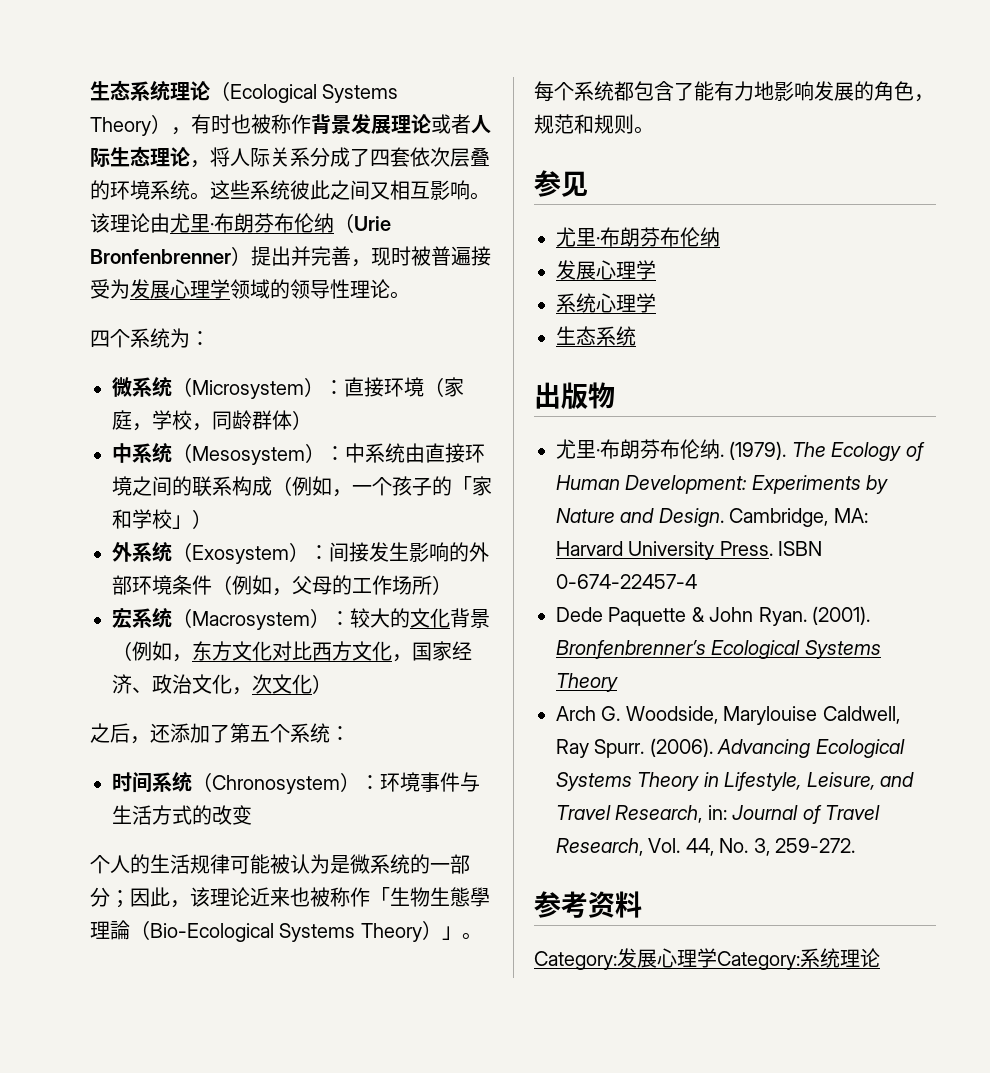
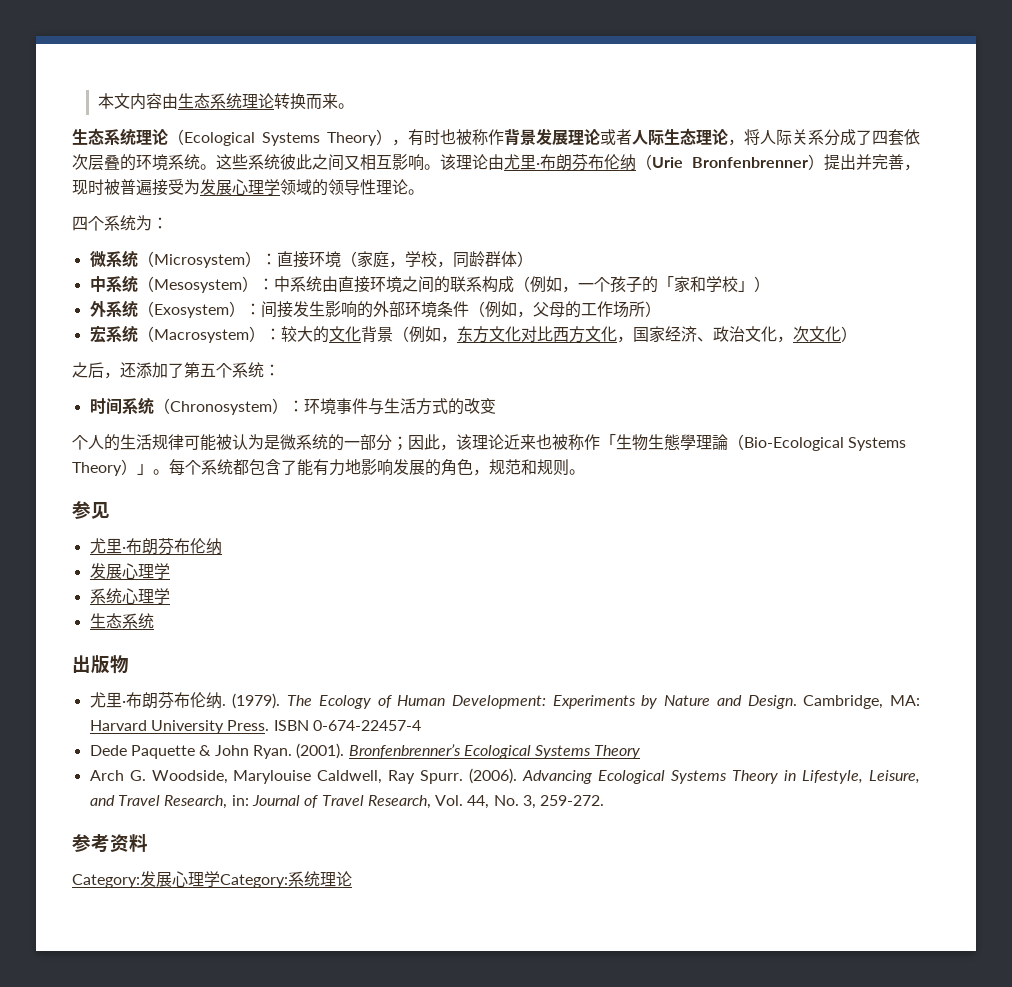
+ 本文内容由生态系统理论转换而来。

